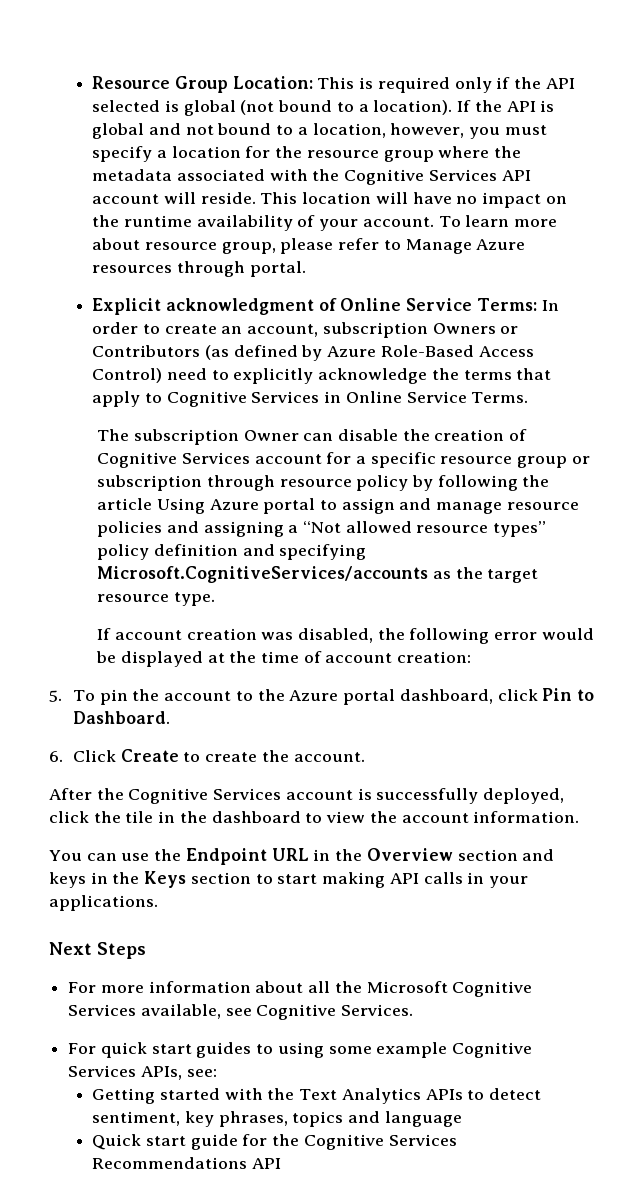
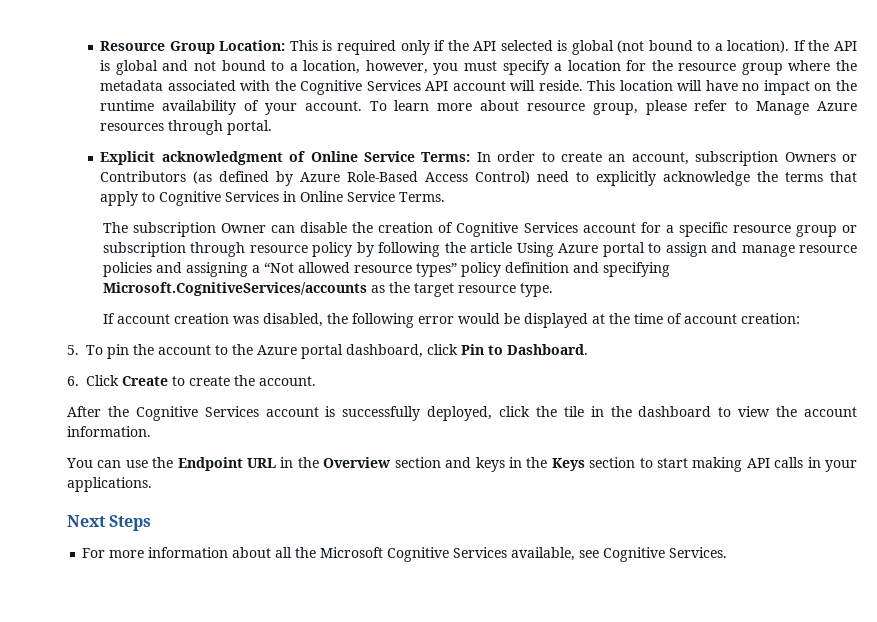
- For quick start guides to using some example Cognitive Services APIs, see:
- Getting started with the Text Analytics APIs to detect sentiment, key phrases, topics and language
- Quick start guide for the Cognitive Services Recommendations API

